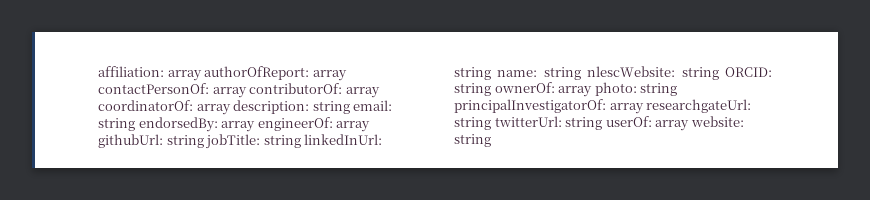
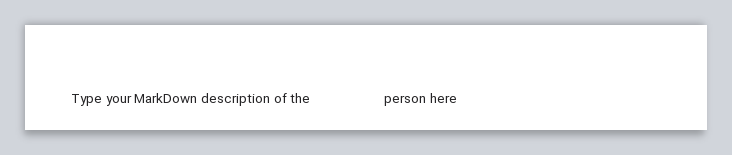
- affiliation: array authorOfReport: array contactPersonOf: array contributorOf: array coordinatorOf: array description: string email: string endorsedBy: array engineerOf: array githubUrl: string jobTitle: string linkedInUrl: string name: string nlescWebsite: string ORCID: string ownerOf: array photo: string principalInvestigatorOf: array researchgateUrl: string twitterUrl: string userOf: array website: string
+ Type your MarkDown description of the person here

